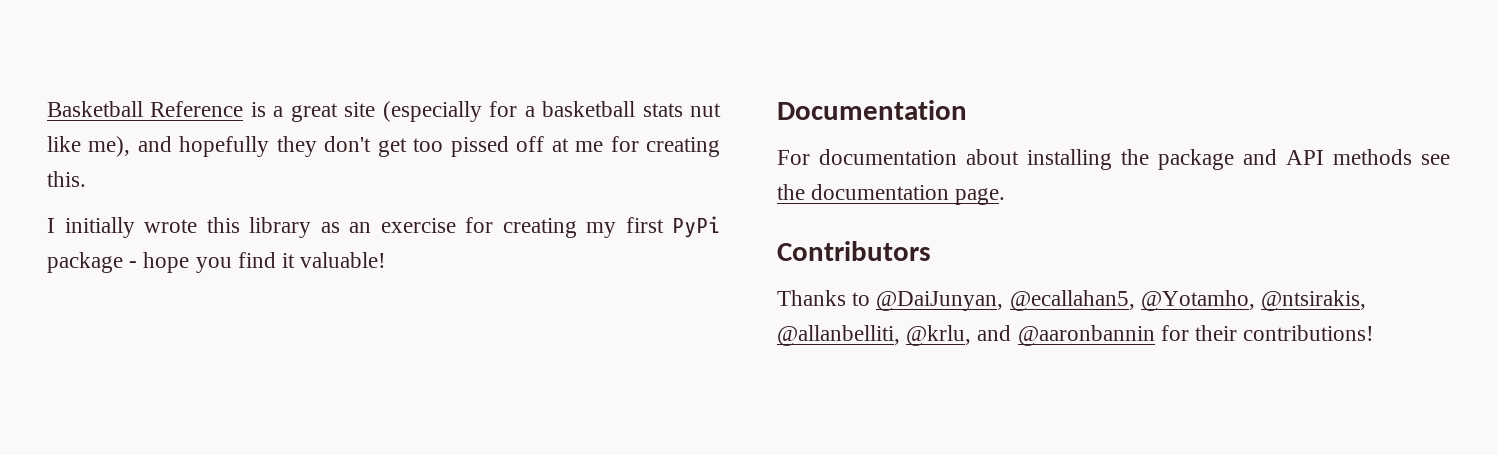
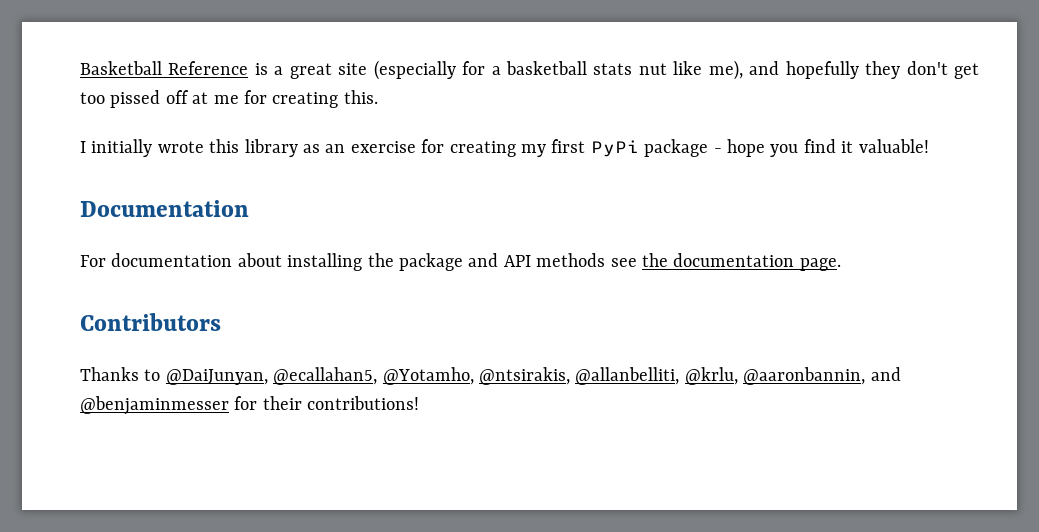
- Thanks to @DaiJunyan, @ecallahan5, @Yotamho, @ntsirakis, @allanbelliti, @krlu, and @aaronbannin for their contributions!
+ Thanks to @DaiJunyan, @ecallahan5, @Yotamho, @ntsirakis, @allanbelliti, @krlu, @aaronbannin, and @benjaminmesser for their contributions!

